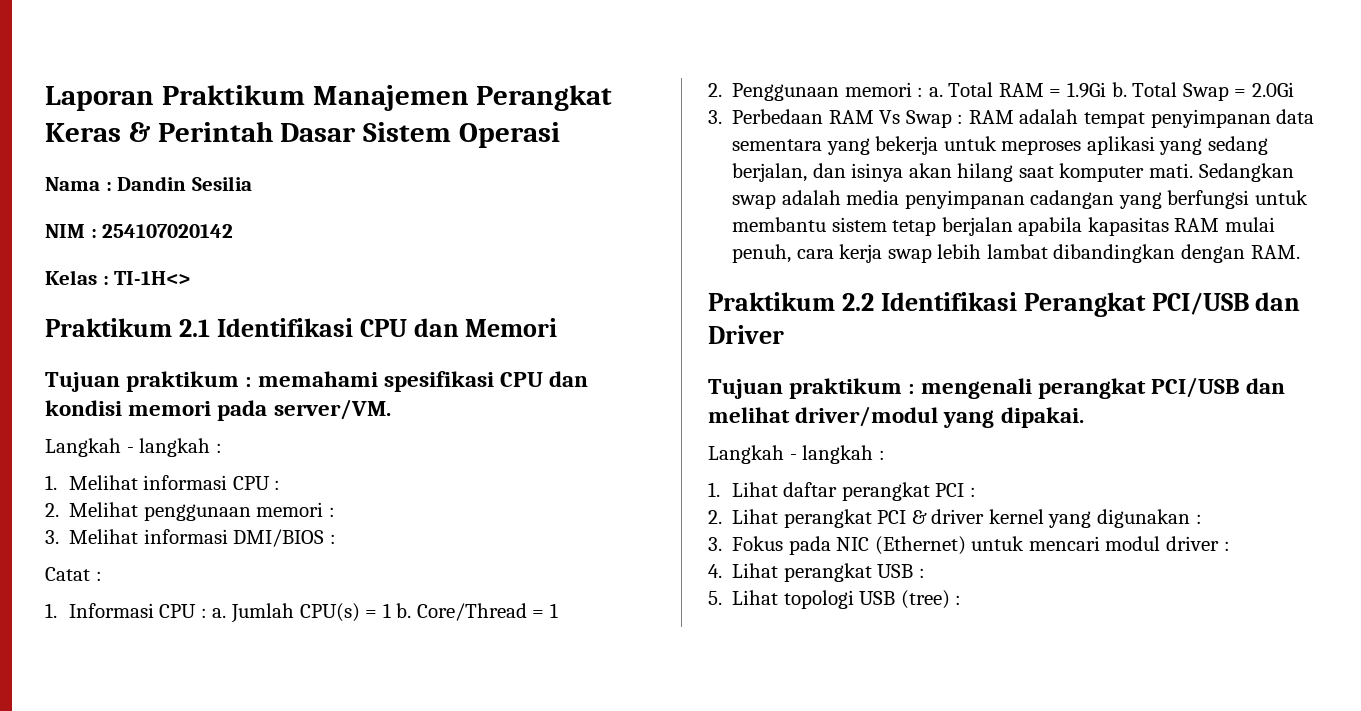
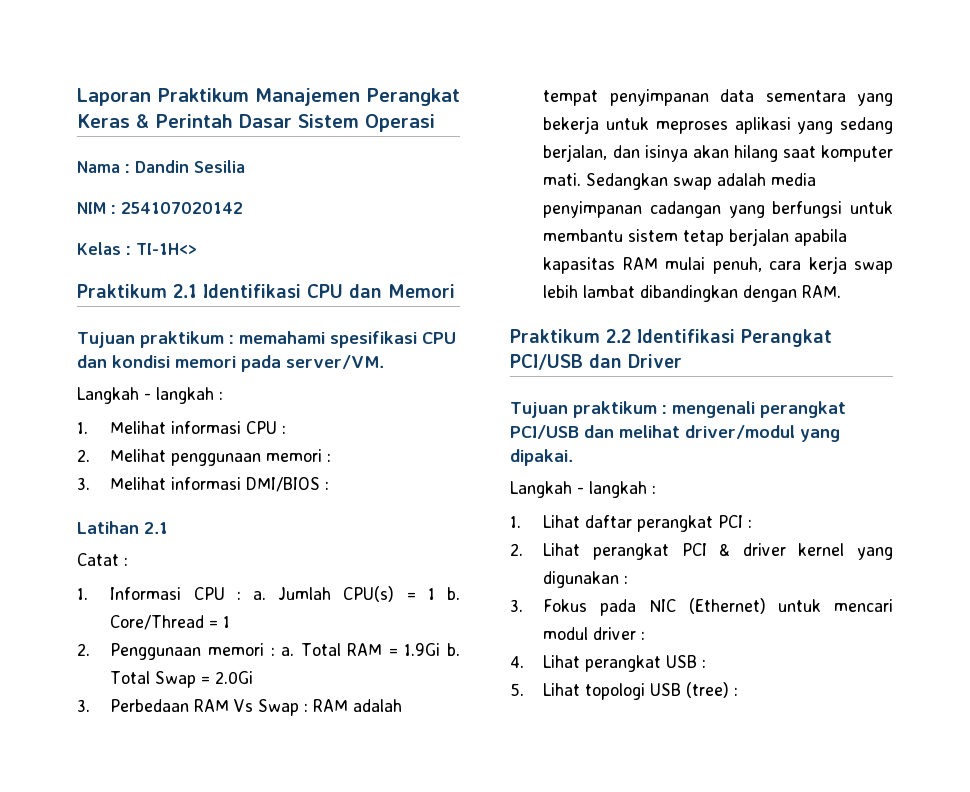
+ Latihan 2.1

